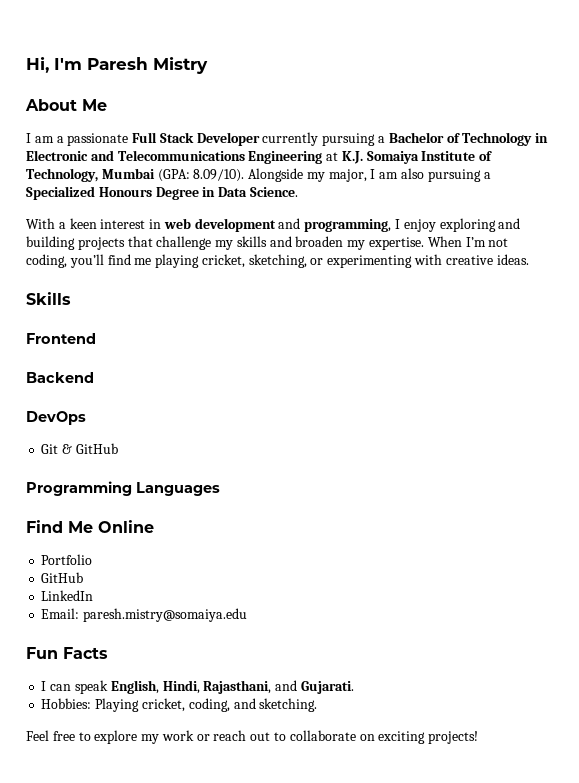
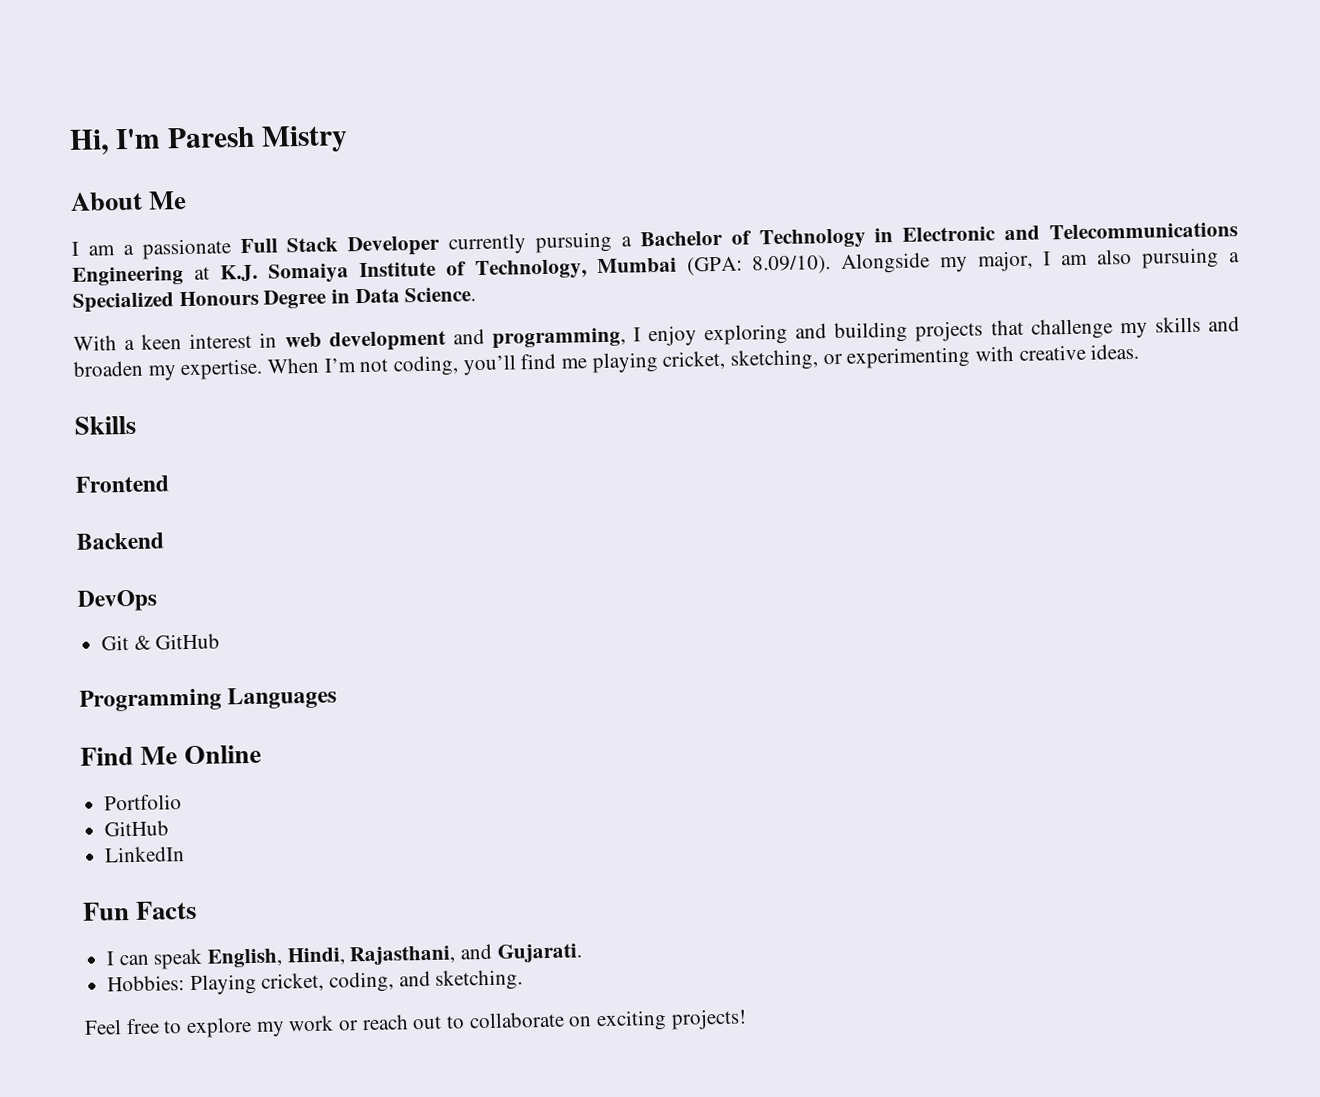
- Email: paresh.mistry@somaiya.edu

